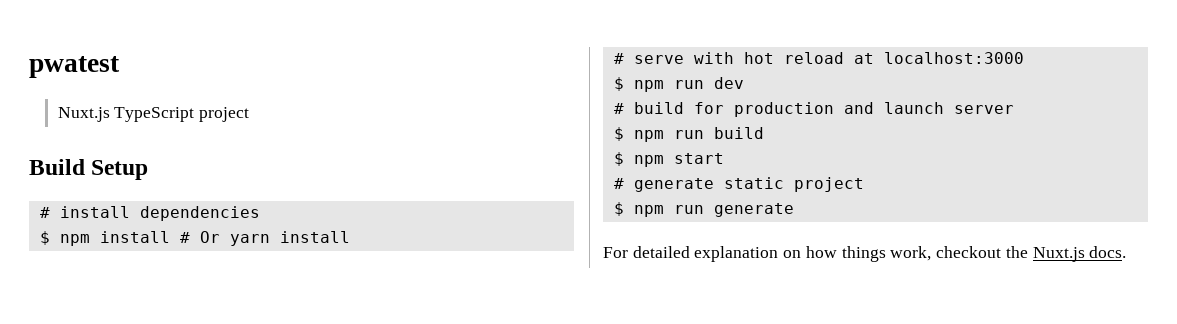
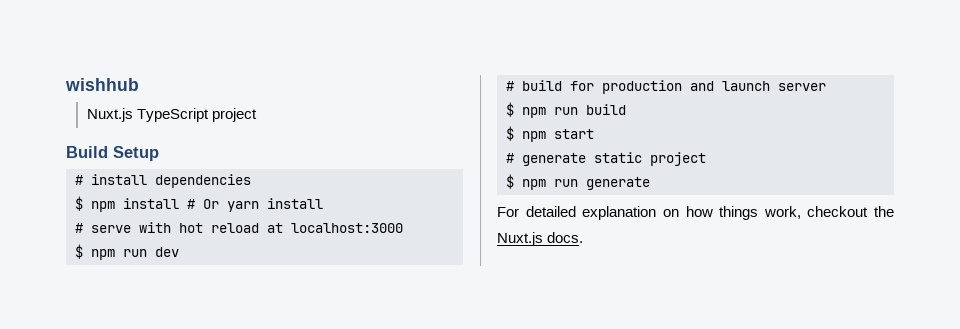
- pwatest
+ wishhub

